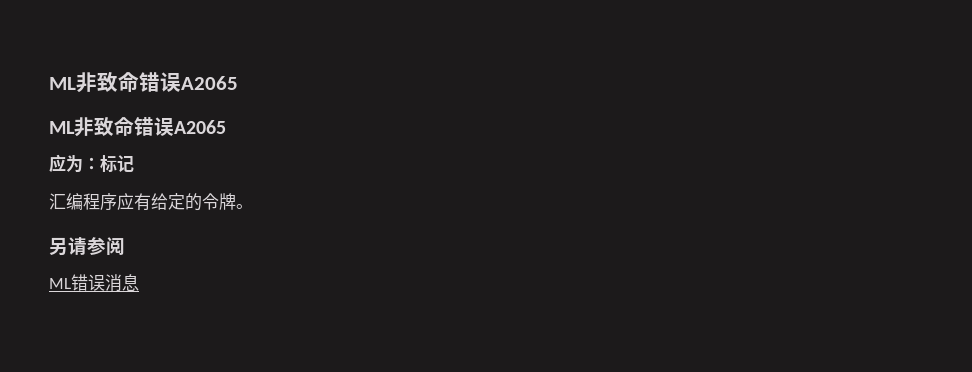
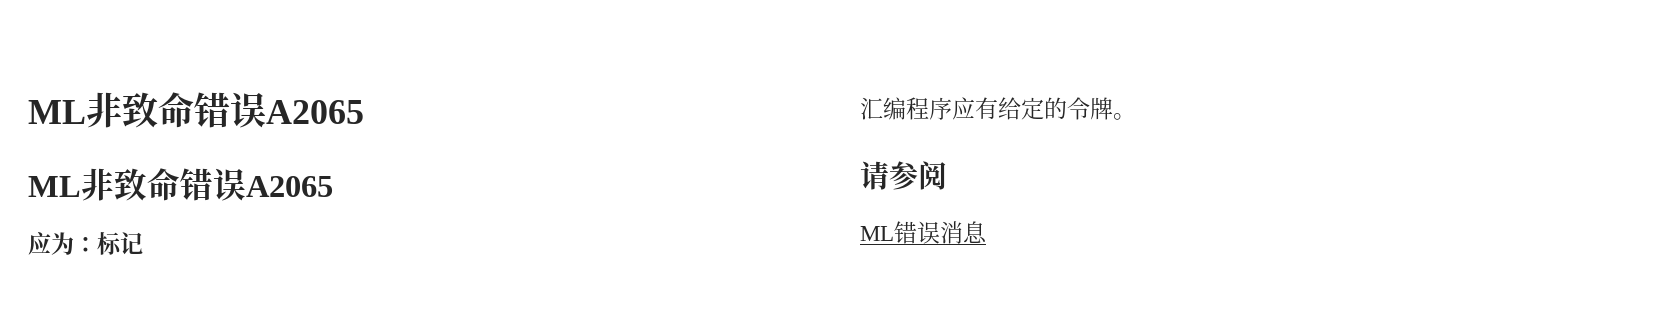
- 另请参阅
+ 请参阅

